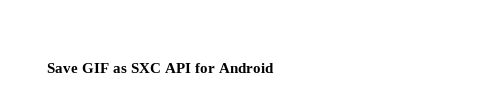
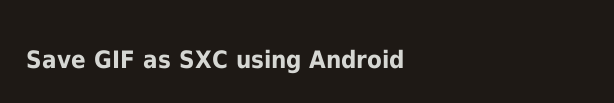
- Save GIF as SXC API for Android
+ Save GIF as SXC using Android

